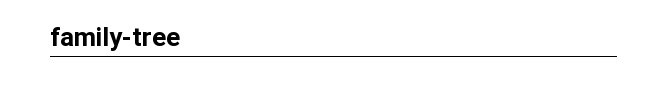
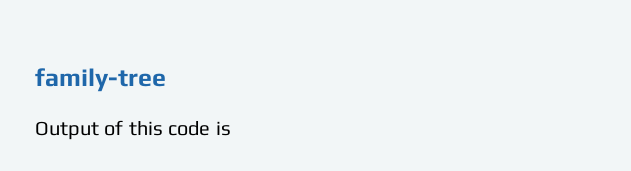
+ Output of this code is

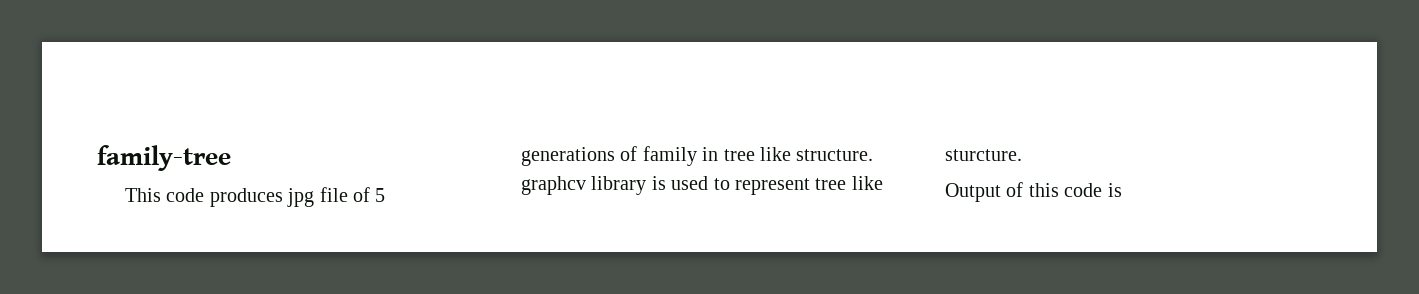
+ This code produces jpg file of 5 generations of family in tree like structure. graphcv library is used to represent tree like sturcture.

